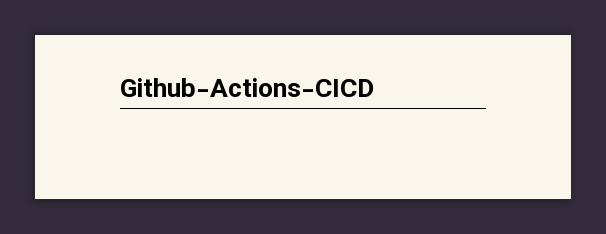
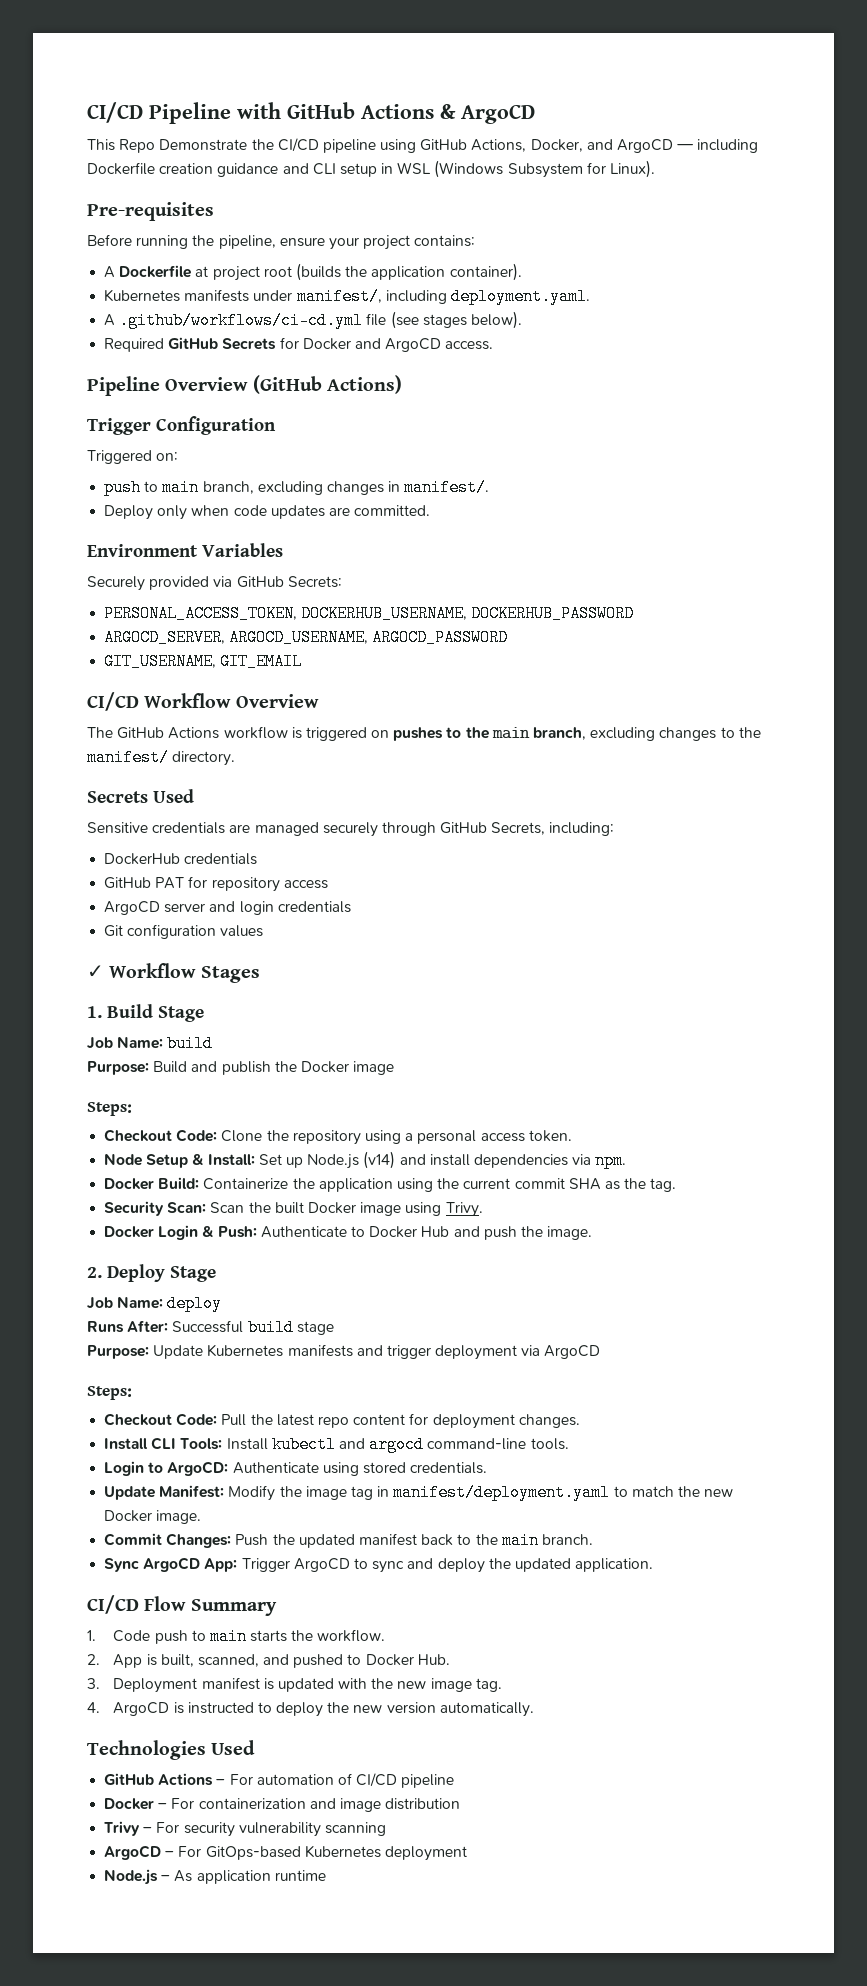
- Github-Actions-CICD
+ CI/CD Pipeline with GitHub Actions & ArgoCD
+ This Repo Demonstrate the CI/CD pipeline using GitHub Actions, Docker, and ArgoCD — including Dockerfile creation guidance and CLI setup in WSL (Windows Subsystem for Linux).
+ Pre-requisites
+ Before running the pipeline, ensure your project contains:
+ A Dockerfile at project root (builds the application container).
+ Kubernetes manifests under manifest/, including deployment.yaml.
+ A .github/workflows/ci-cd.yml file (see stages below).
+ Required GitHub Secrets for Docker and ArgoCD access.
+ Pipeline Overview (GitHub Actions)
+ Trigger Configuration
+ Triggered on:
+ push to main branch, excluding changes in manifest/.
+ Deploy only when code updates are committed.
+ Environment Variables
+ Securely provided via GitHub Secrets:
+ PERSONAL_ACCESS_TOKEN, DOCKERHUB_USERNAME, DOCKERHUB_PASSWORD
+ ARGOCD_SERVER, ARGOCD_USERNAME, ARGOCD_PASSWORD
+ GIT_USERNAME, GIT_EMAIL
+ CI/CD Workflow Overview
+ The GitHub Actions workflow is triggered on pushes to the main branch, excluding changes to the manifest/ directory.
+ Secrets Used
+ Sensitive credentials are managed securely through GitHub Secrets, including:
+ DockerHub credentials
+ GitHub PAT for repository access
+ ArgoCD server and login credentials
+ Git configuration values
+ ✓ Workflow Stages
+ 1. Build Stage
+ Job Name: build
+ Purpose: Build and publish the Docker image
+ Steps:
+ Checkout Code: Clone the repository using a personal access token.
+ Node Setup & Install: Set up Node.js (v14) and install dependencies via npm.
+ Docker Build: Containerize the application using the current commit SHA as the tag.
+ Security Scan: Scan the built Docker image using Trivy.
+ Docker Login & Push: Authenticate to Docker Hub and push the image.
+ 2. Deploy Stage
+ Job Name: deploy
+ Runs After: Successful build stage
+ Purpose: Update Kubernetes manifests and trigger deployment via ArgoCD
+ Steps:
+ Checkout Code: Pull the latest repo content for deployment changes.
+ Install CLI Tools: Install kubectl and argocd command-line tools.
+ Login to ArgoCD: Authenticate using stored credentials.
+ Update Manifest: Modify the image tag in manifest/deployment.yaml to match the new Docker image.
+ Commit Changes: Push the updated manifest back to the main branch.
+ Sync ArgoCD App: Trigger ArgoCD to sync and deploy the updated application.
+ CI/CD Flow Summary
+ 1. Code push to main starts the workflow.
+ 2. App is built, scanned, and pushed to Docker Hub.
+ 3. Deployment manifest is updated with the new image tag.
+ 4. ArgoCD is instructed to deploy the new version automatically.
+ Technologies Used
+ GitHub Actions – For automation of CI/CD pipeline
+ Docker – For containerization and image distribution
+ Trivy – For security vulnerability scanning
+ ArgoCD – For GitOps-based Kubernetes deployment
+ Node.js – As application runtime

